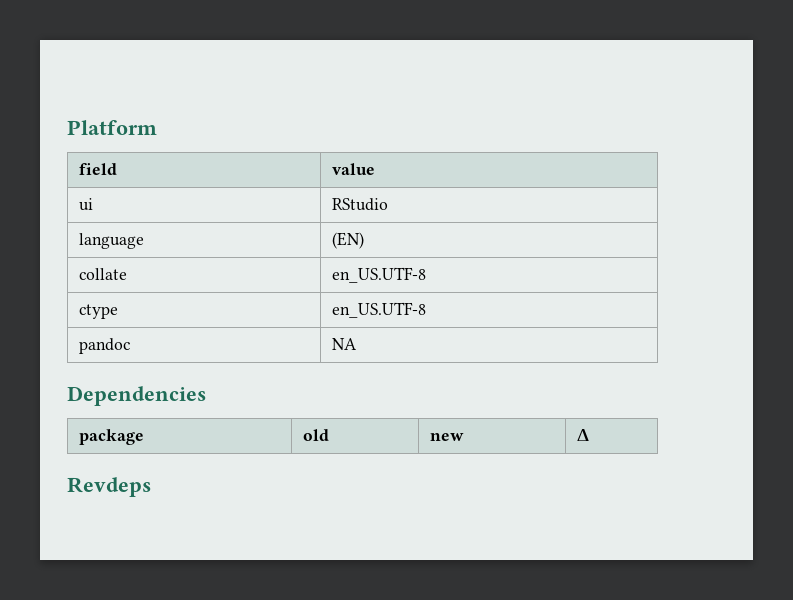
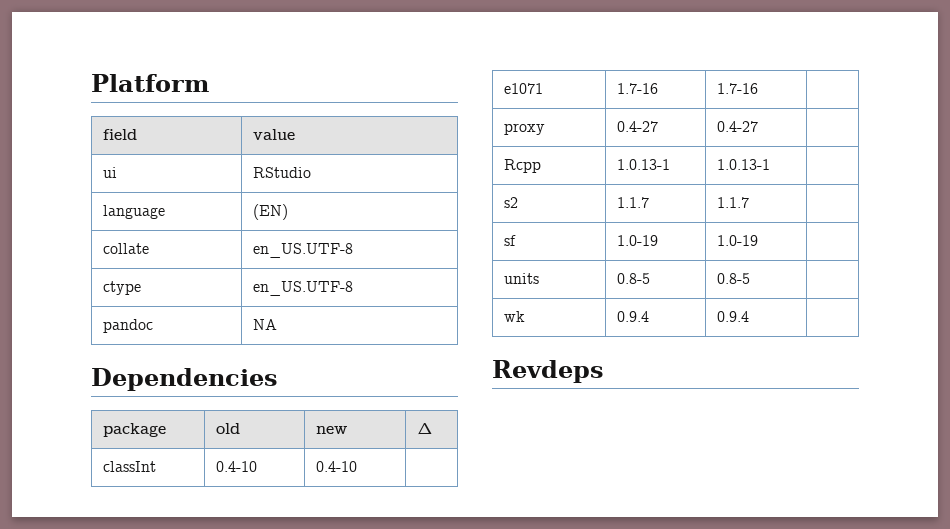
+ classInt | 0.4-10 | 0.4-10 |
+ e1071 | 1.7-16 | 1.7-16 |
+ proxy | 0.4-27 | 0.4-27 |
+ Rcpp | 1.0.13-1 | 1.0.13-1 |
+ s2 | 1.1.7 | 1.1.7 |
+ sf | 1.0-19 | 1.0-19 |
+ units | 0.8-5 | 0.8-5 |
+ wk | 0.9.4 | 0.9.4 |

